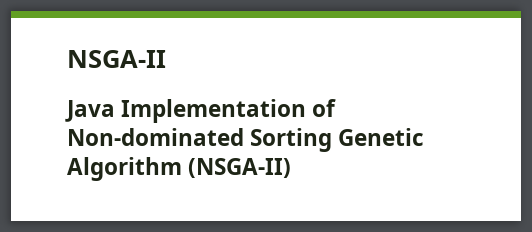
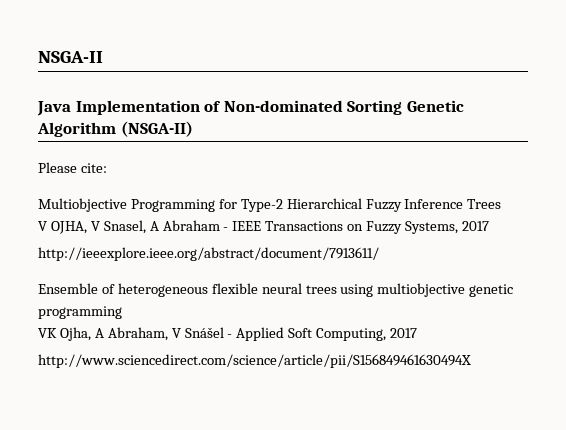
+ Please cite:
+ Multiobjective Programming for Type-2 Hierarchical Fuzzy Inference Trees
+ V OJHA, V Snasel, A Abraham - IEEE Transactions on Fuzzy Systems, 2017
+ http://ieeexplore.ieee.org/abstract/document/7913611/
+ Ensemble of heterogeneous flexible neural trees using multiobjective genetic programming
+ VK Ojha, A Abraham, V Snášel - Applied Soft Computing, 2017
+ http://www.sciencedirect.com/science/article/pii/S156849461630494X

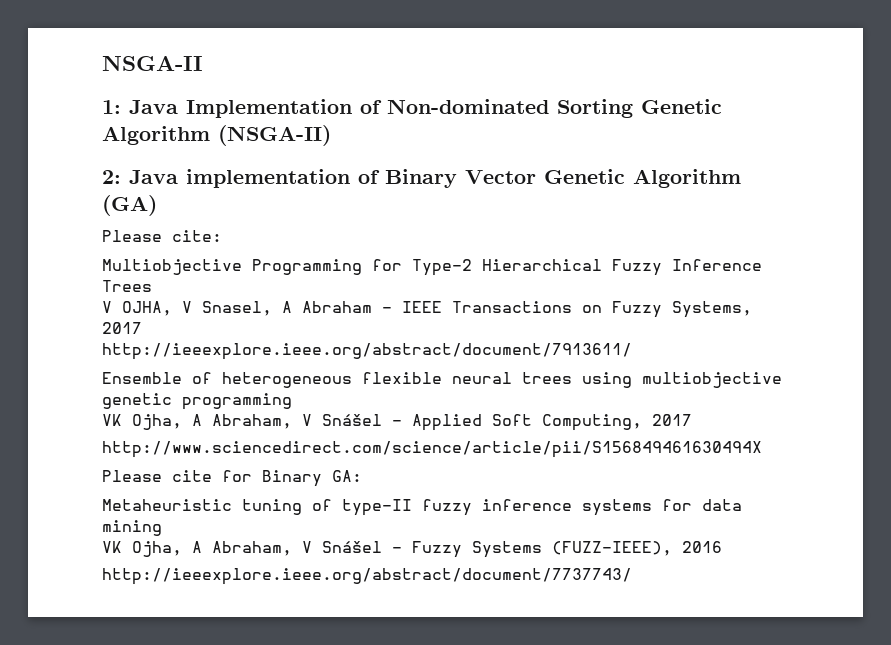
- Java Implementation of Non-dominated Sorting Genetic Algorithm (NSGA-II)
+ 1: Java Implementation of Non-dominated Sorting Genetic Algorithm (NSGA-II)
+ 2: Java implementation of Binary Vector Genetic Algorithm (GA)
+ Please cite for Binary GA:
+ Metaheuristic tuning of type-II fuzzy inference systems for data mining
+ VK Ojha, A Abraham, V Snášel - Fuzzy Systems (FUZZ-IEEE), 2016
+ http://ieeexplore.ieee.org/abstract/document/7737743/

